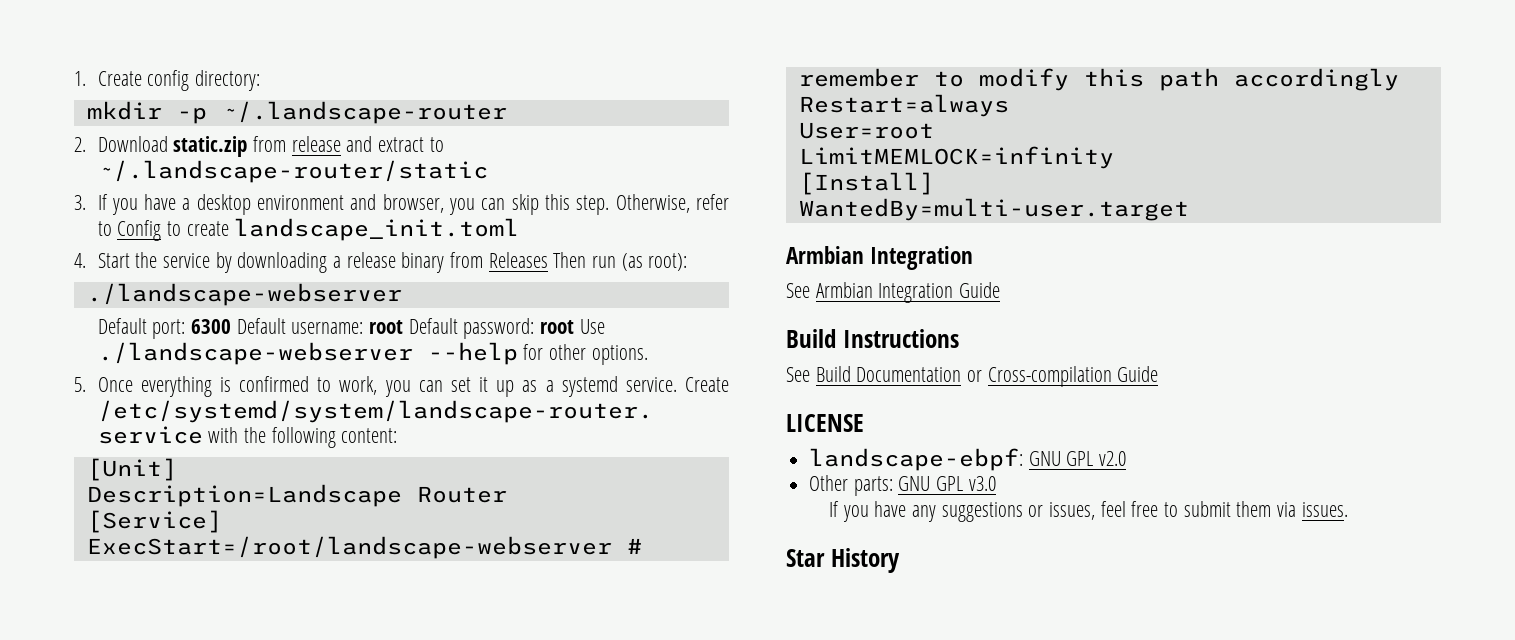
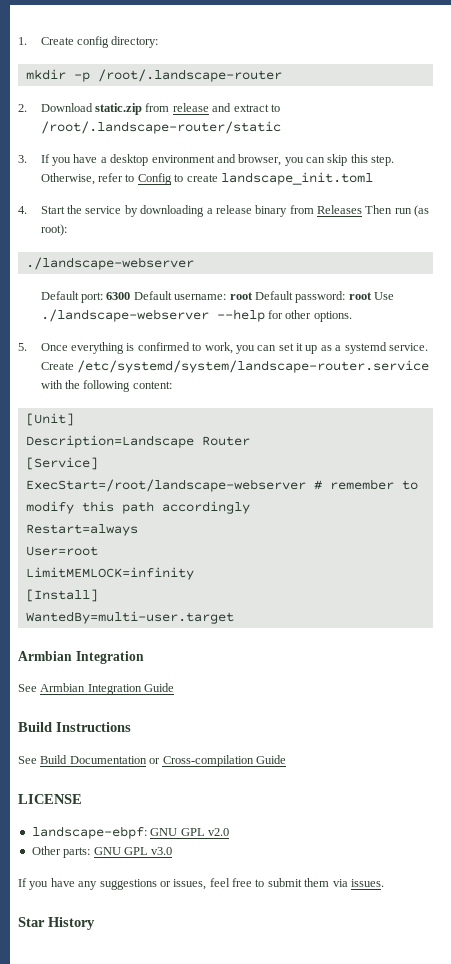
- mkdir -p ~/.landscape-router
+ mkdir -p /root/.landscape-router
- 2. Download static.zip from release and extract to ~/.landscape-router/static
+ 2. Download static.zip from release and extract to /root/.landscape-router/static

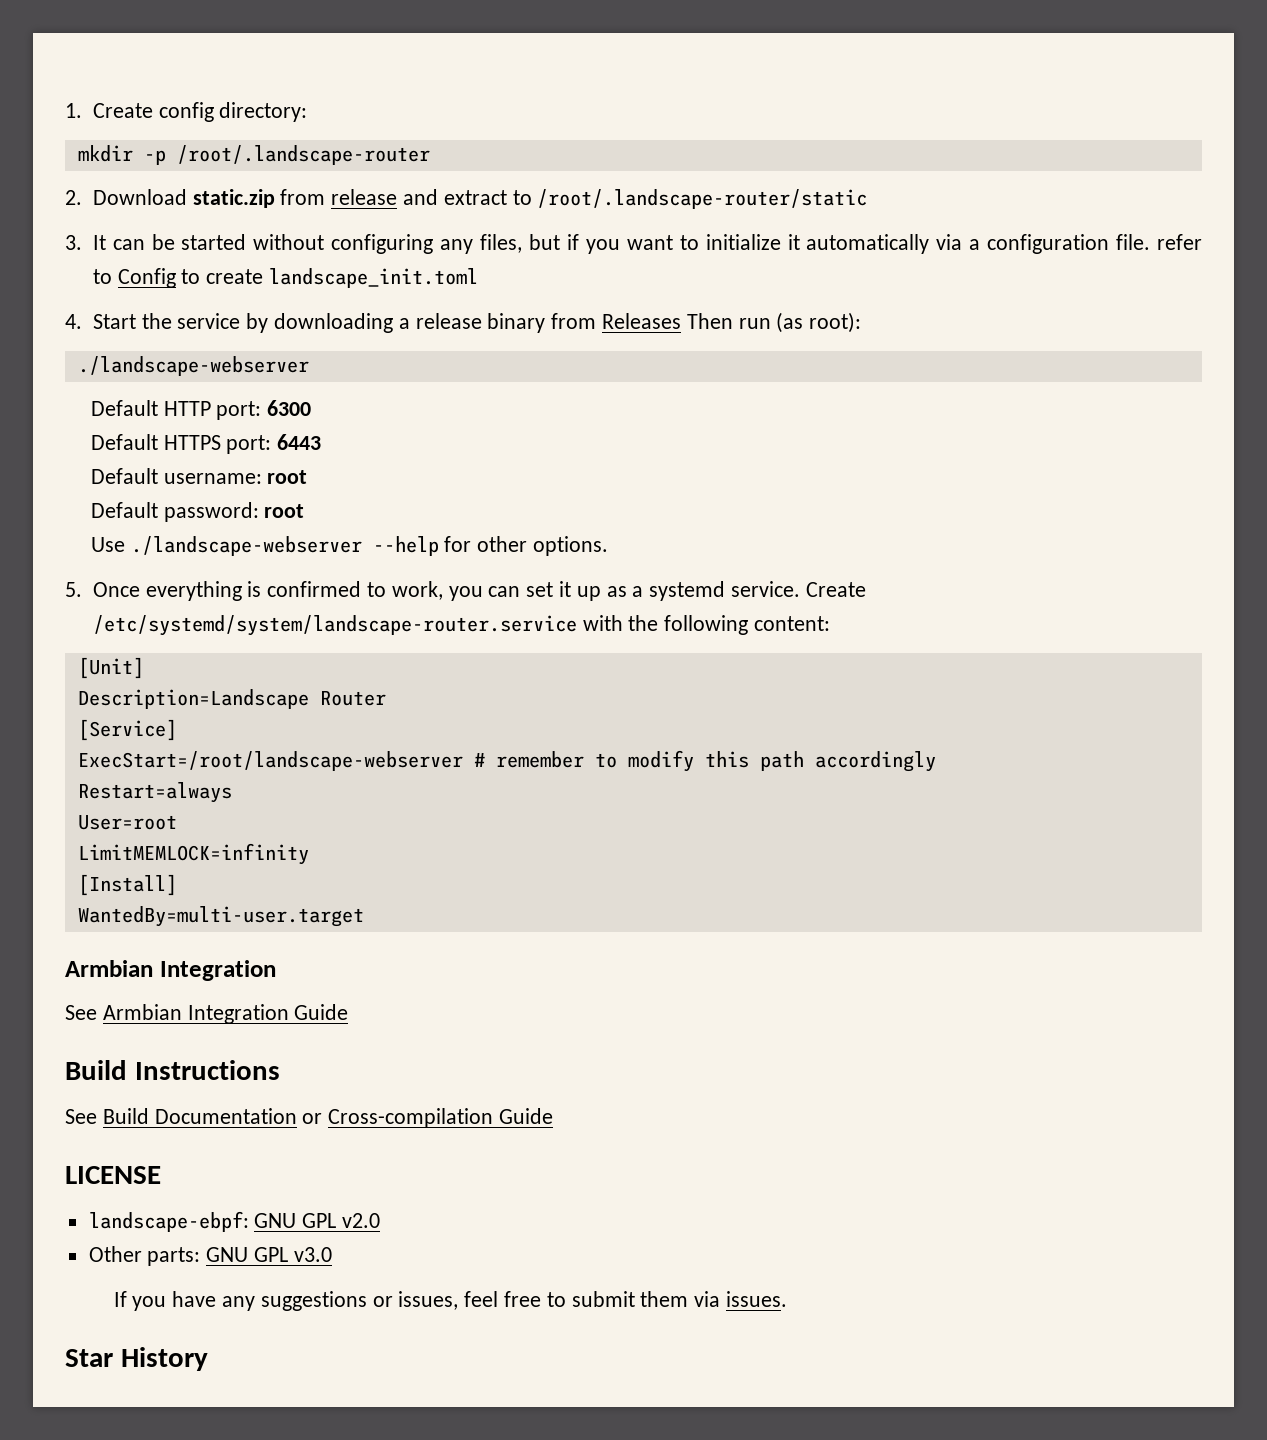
- 3. If you have a desktop environment and browser, you can skip this step. Otherwise, refer to Config to create landscape_init.toml
+ 3. It can be started without configuring any files, but if you want to initialize it automatically via a configuration file. refer to Config to create landscape_init.toml
- Default port: 6300 Default username: root Default password: root Use ./landscape-webserver --help for other options.
+ Default HTTP port: 6300
+ Default HTTPS port: 6443
+ Default username: root
+ Default password: root
+ Use ./landscape-webserver --help for other options.

